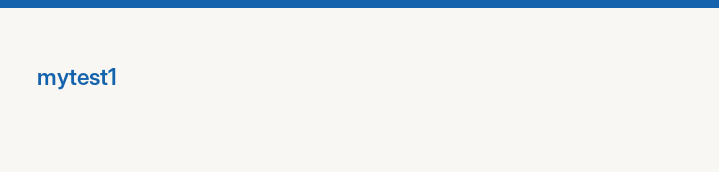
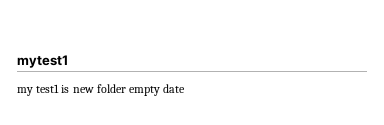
+ my test1 is new folder empty date

